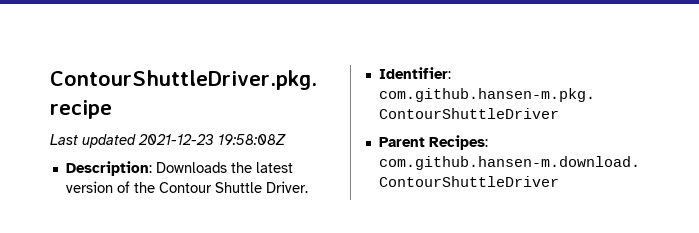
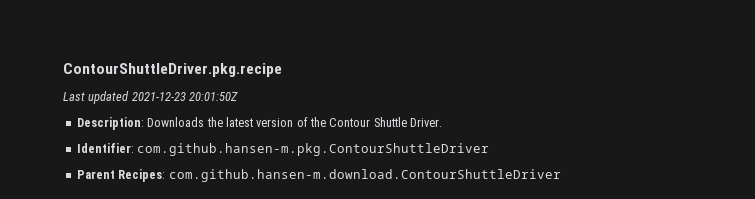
- Last updated 2021-12-23 19:58:08Z
+ Last updated 2021-12-23 20:01:50Z

